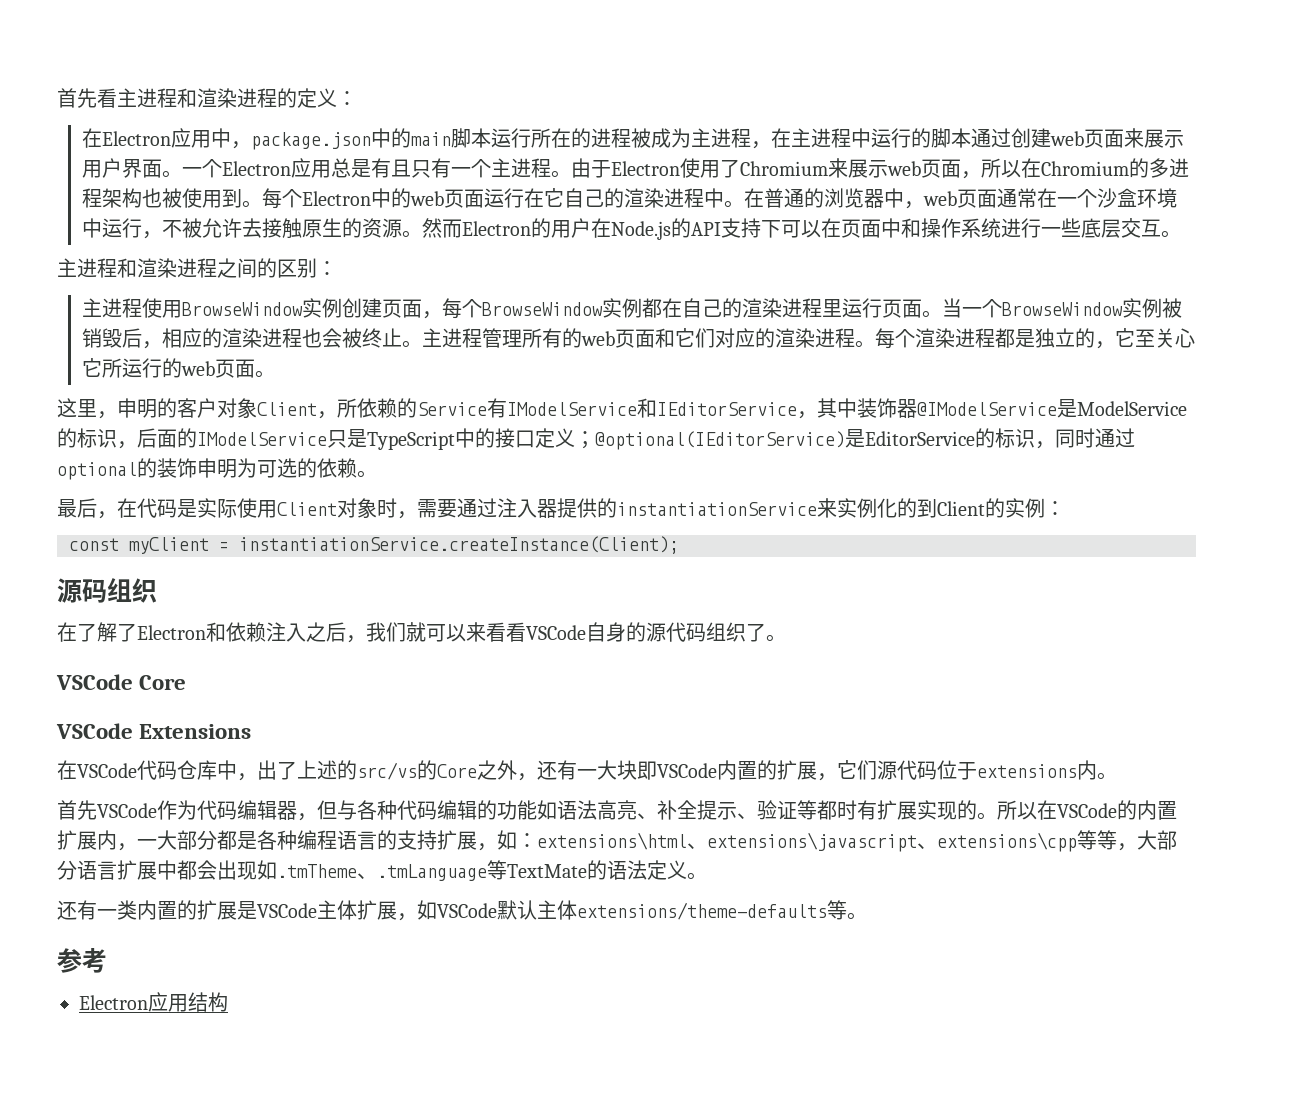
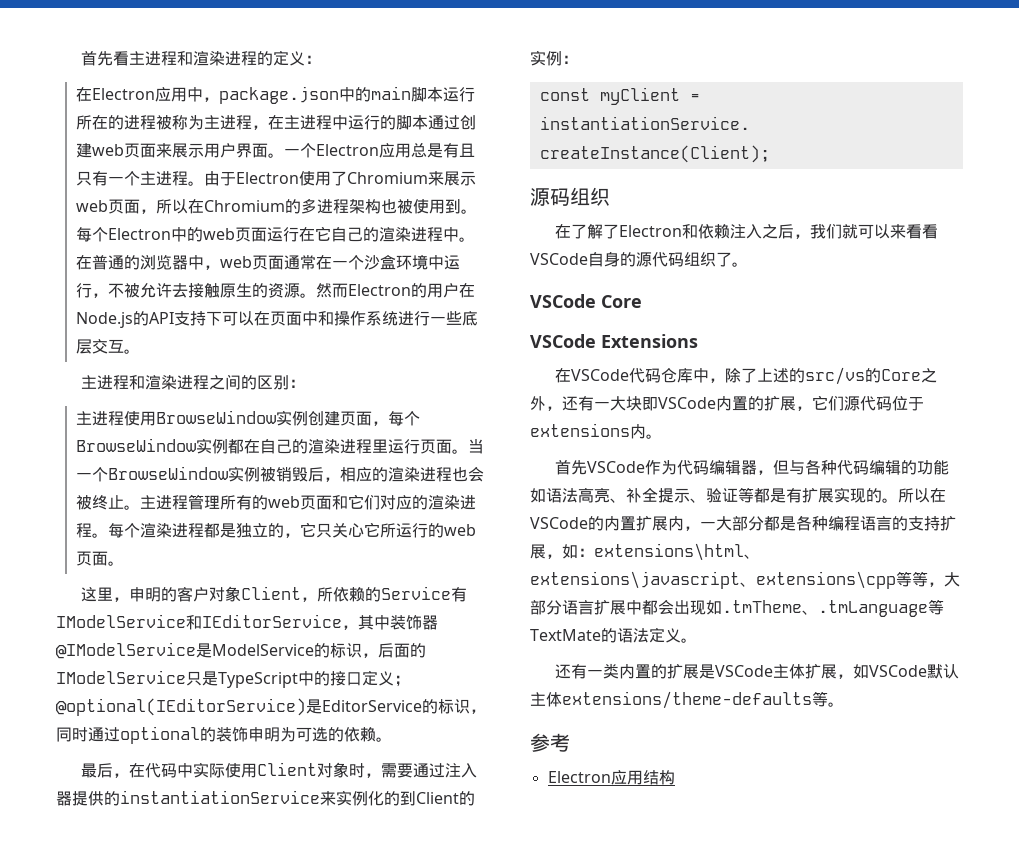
- 在Electron应用中，package.json中的main脚本运行所在的进程被成为主进程，在主进程中运行的脚本通过创建web页面来展示用户界面。
+ 在Electron应用中，package.json中的main脚本运行所在的进程被称为主进程，在主进程中运行的脚本通过创建web页面来展示用户界面。
- 每个渲染进程都是独立的，它至关心它所运行的web页面。
+ 每个渲染进程都是独立的，它只关心它所运行的web页面。
- 最后，在代码是实际使用Client对象时，需要通过注入器提供的instantiationService来实例化的到Client的实例：
+ 最后，在代码中实际使用Client对象时，需要通过注入器提供的instantiationService来实例化的到Client的实例：
- 在VSCode代码仓库中，出了上述的src/vs的Core之外，还有一大块即VSCode内置的扩展，它们源代码位于extensions内。
+ 在VSCode代码仓库中，除了上述的src/vs的Core之外，还有一大块即VSCode内置的扩展，它们源代码位于extensions内。
- 首先VSCode作为代码编辑器，但与各种代码编辑的功能如语法高亮、补全提示、验证等都时有扩展实现的。
+ 首先VSCode作为代码编辑器，但与各种代码编辑的功能如语法高亮、补全提示、验证等都是有扩展实现的。

